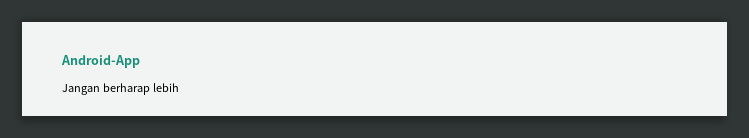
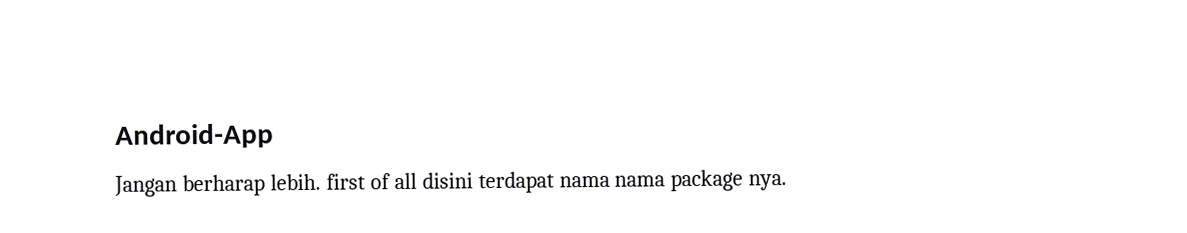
- Jangan berharap lebih
+ Jangan berharap lebih. first of all disini terdapat nama nama package nya.

